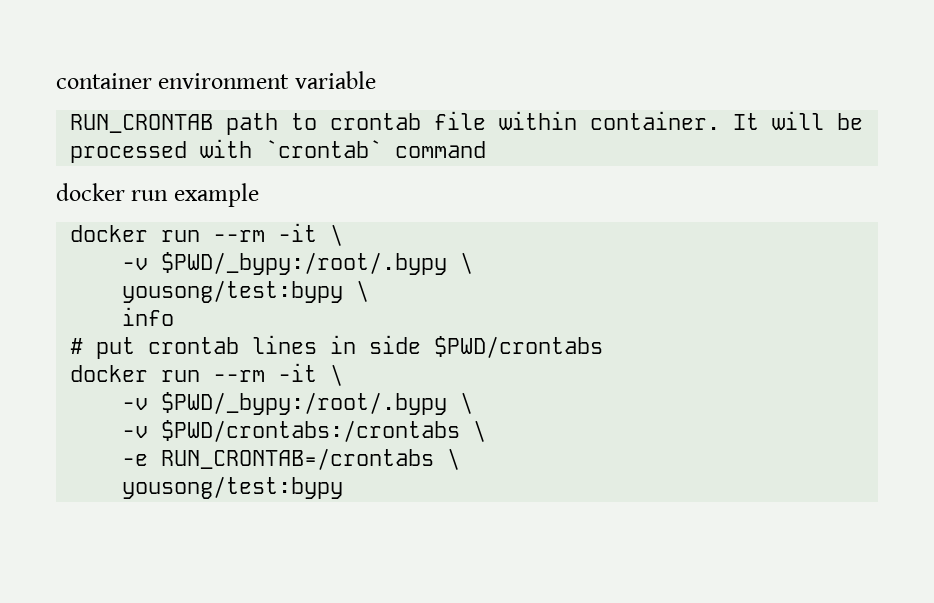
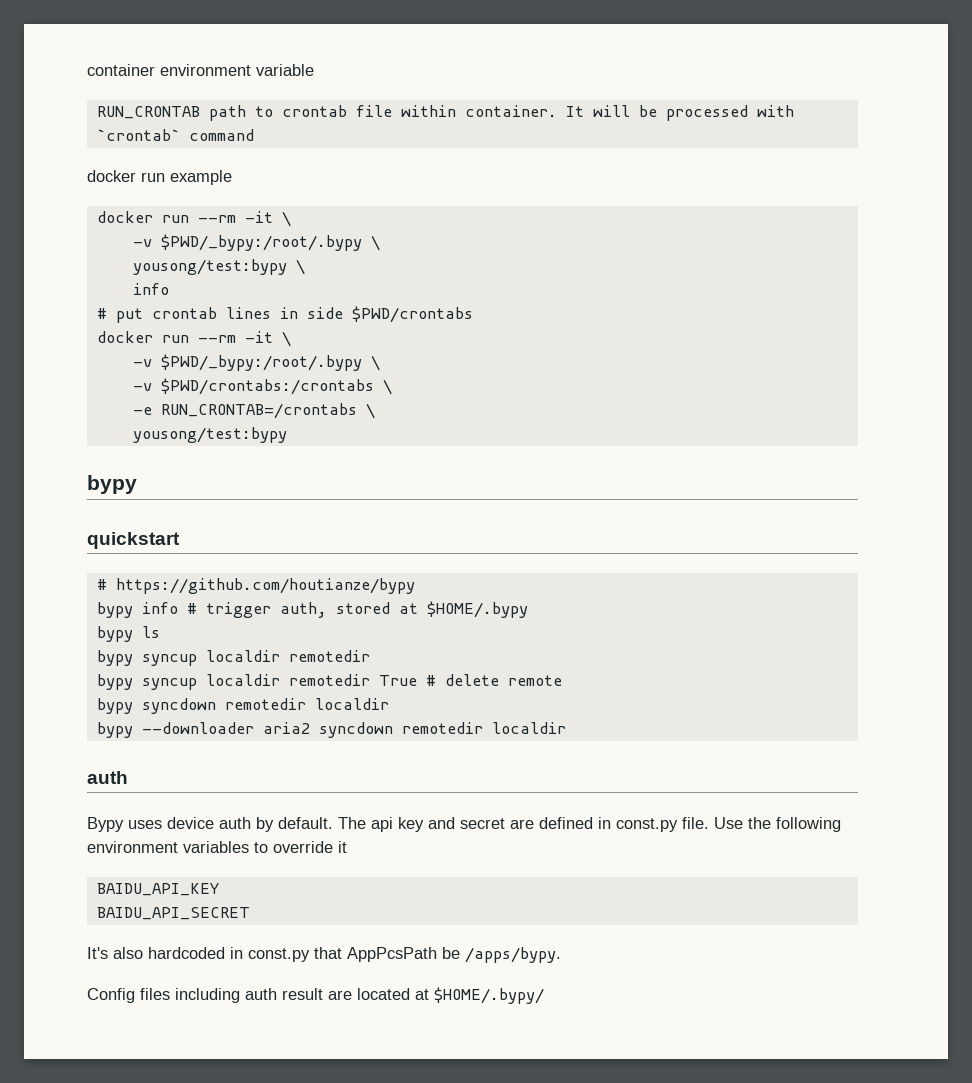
  -e RUN_CRONTAB=/crontabs \
  yousong/test:bypy
+ bypy
+ quickstart
+ # https://github.com/houtianze/bypy
+ bypy info # trigger auth, stored at $HOME/.bypy
+ bypy ls
+ bypy syncup localdir remotedir
+ bypy syncup localdir remotedir True # delete remote
+ bypy syncdown remotedir localdir
+ bypy --downloader aria2 syncdown remotedir localdir
+ auth
+ Bypy uses device auth by default. The api key and secret are defined in const.py file. Use the following environment variables to override it
+ BAIDU_API_KEY
+ BAIDU_API_SECRET
+ It's also hardcoded in const.py that AppPcsPath be /apps/bypy.
+ Config files including auth result are located at $HOME/.bypy/

